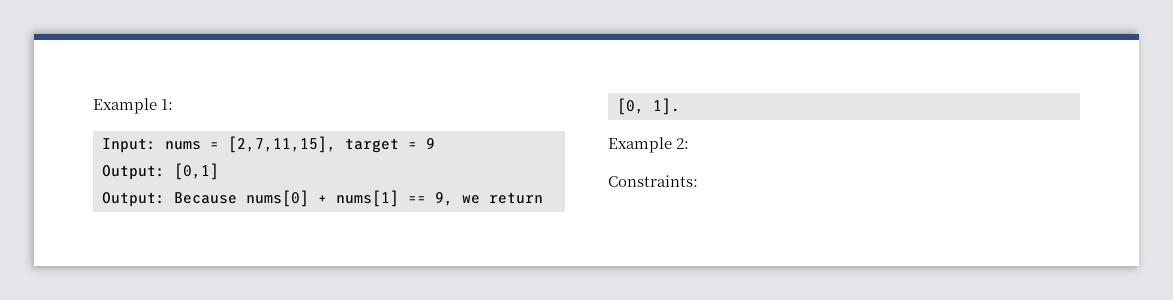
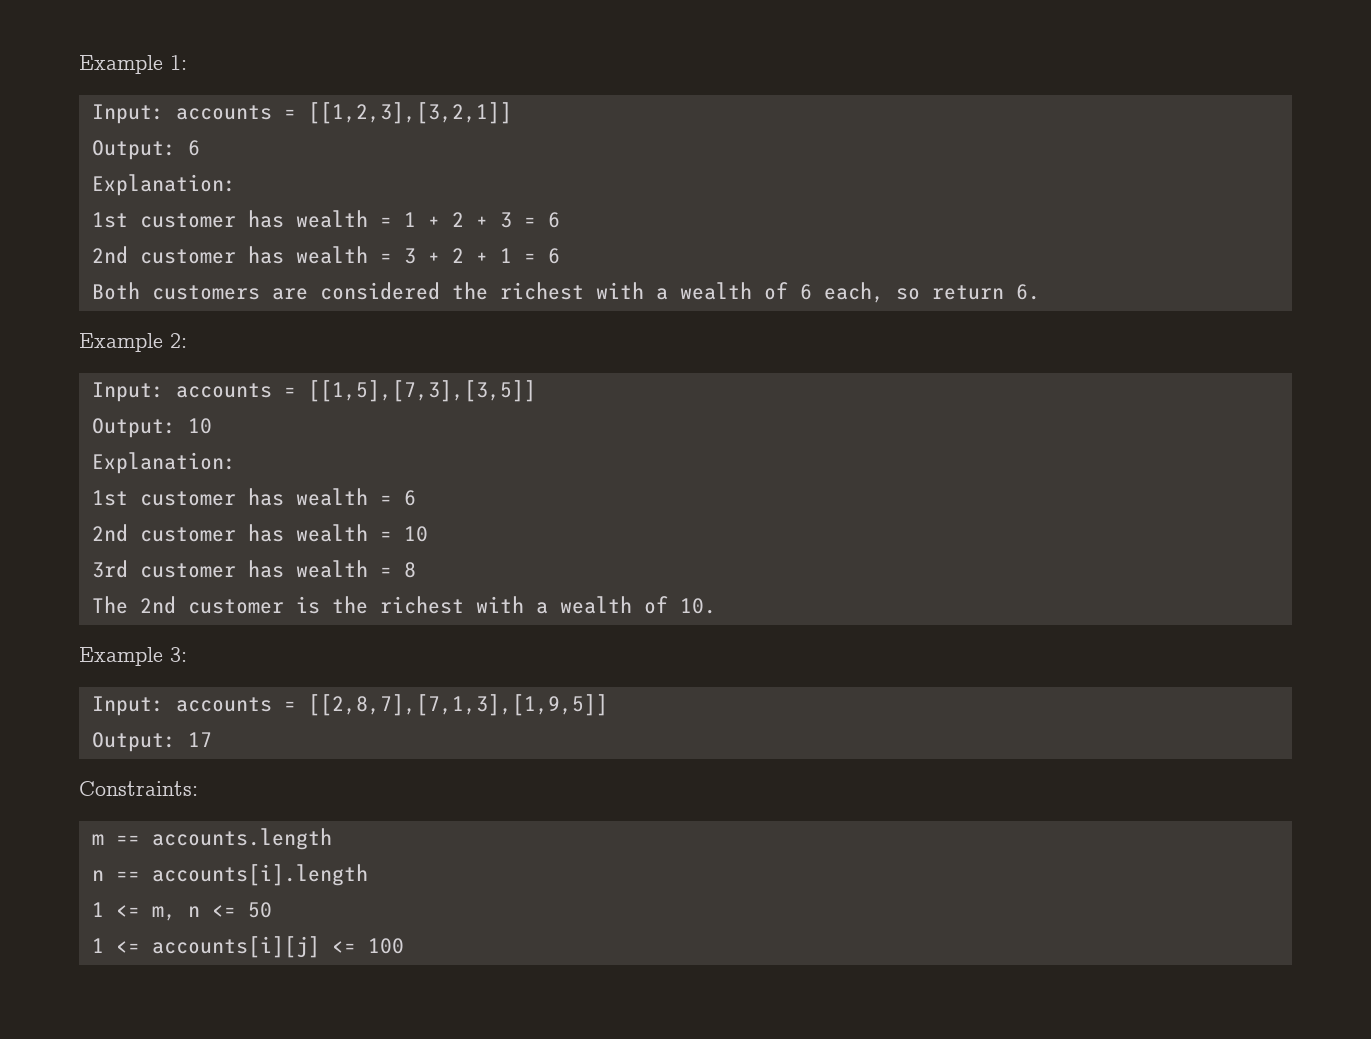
- Input: nums = [2,7,11,15], target = 9
- Output: [0,1]
- Output: Because nums[0] + nums[1] == 9, we return [0, 1].
+ Input: accounts = [[1,2,3],[3,2,1]]
+ Output: 6
+ Explanation:
+ 1st customer has wealth = 1 + 2 + 3 = 6
+ 2nd customer has wealth = 3 + 2 + 1 = 6
+ Both customers are considered the richest with a wealth of 6 each, so return 6.
  Example 2:
+ Input: accounts = [[1,5],[7,3],[3,5]]
+ Output: 10
+ Explanation:
+ 1st customer has wealth = 6
+ 2nd customer has wealth = 10
+ 3rd customer has wealth = 8
+ The 2nd customer is the richest with a wealth of 10.
+ Example 3:
+ Input: accounts = [[2,8,7],[7,1,3],[1,9,5]]
+ Output: 17
  Constraints:
+ m == accounts.length
+ n == accounts[i].length
+ 1 <= m, n <= 50
+ 1 <= accounts[i][j] <= 100

